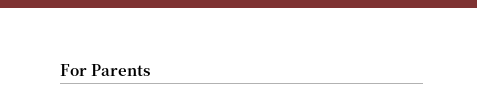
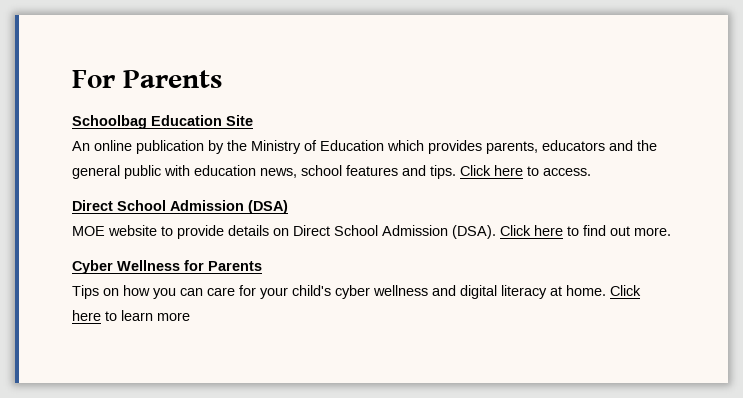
+ Schoolbag Education Site
+ An online publication by the Ministry of Education which provides parents, educators and the general public with education news, school features and tips. Click here to access.
+ Direct School Admission (DSA)
+ MOE website to provide details on Direct School Admission (DSA). Click here to find out more.
+ Cyber Wellness for Parents
+ Tips on how you can care for your child's cyber wellness and digital literacy at home. Click here to learn more

